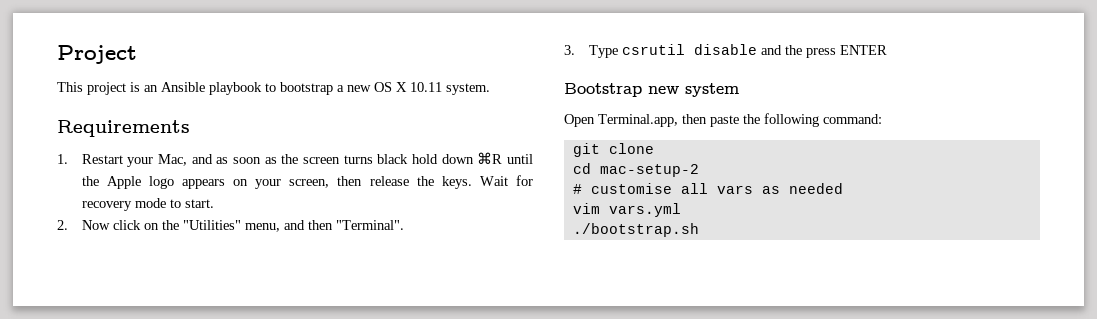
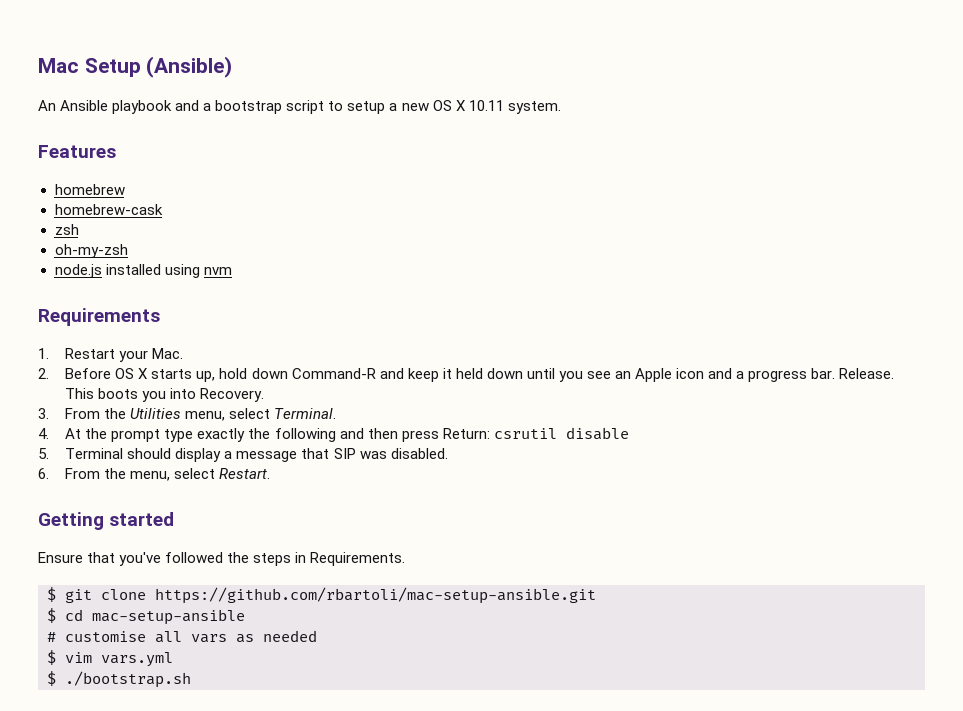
- Project
- This project is an Ansible playbook to bootstrap a new OS X 10.11 system.
+ Mac Setup (Ansible)
+ An Ansible playbook and a bootstrap script to setup a new OS X 10.11 system.
+ Features
+ homebrew
+ homebrew-cask
+ zsh
+ oh-my-zsh
+ node.js installed using nvm
  Requirements
- 1. Restart your Mac, and as soon as the screen turns black hold down ⌘R until the Apple logo appears on your screen, then release the keys. Wait for recovery mode to start.
- 2. Now click on the "Utilities" menu, and then "Terminal".
- 3. Type csrutil disable and the press ENTER
- Bootstrap new system
- Open Terminal.app, then paste the following command:
- git clone
- cd mac-setup-2
+ 1. Restart your Mac.
+ 2. Before OS X starts up, hold down Command-R and keep it held down until you see an Apple icon and a progress bar. Release. This boots you into Recovery.
+ 3. From the Utilities menu, select Terminal.
+ 4. At the prompt type exactly the following and then press Return: csrutil disable
+ 5. Terminal should display a message that SIP was disabled.
+ 6. From the menu, select Restart.
+ Getting started
+ Ensure that you've followed the steps in Requirements.
+ $ git clone https://github.com/rbartoli/mac-setup-ansible.git
+ $ cd mac-setup-ansible
- vim vars.yml
+ $ vim vars.yml
- ./bootstrap.sh
+ $ ./bootstrap.sh

